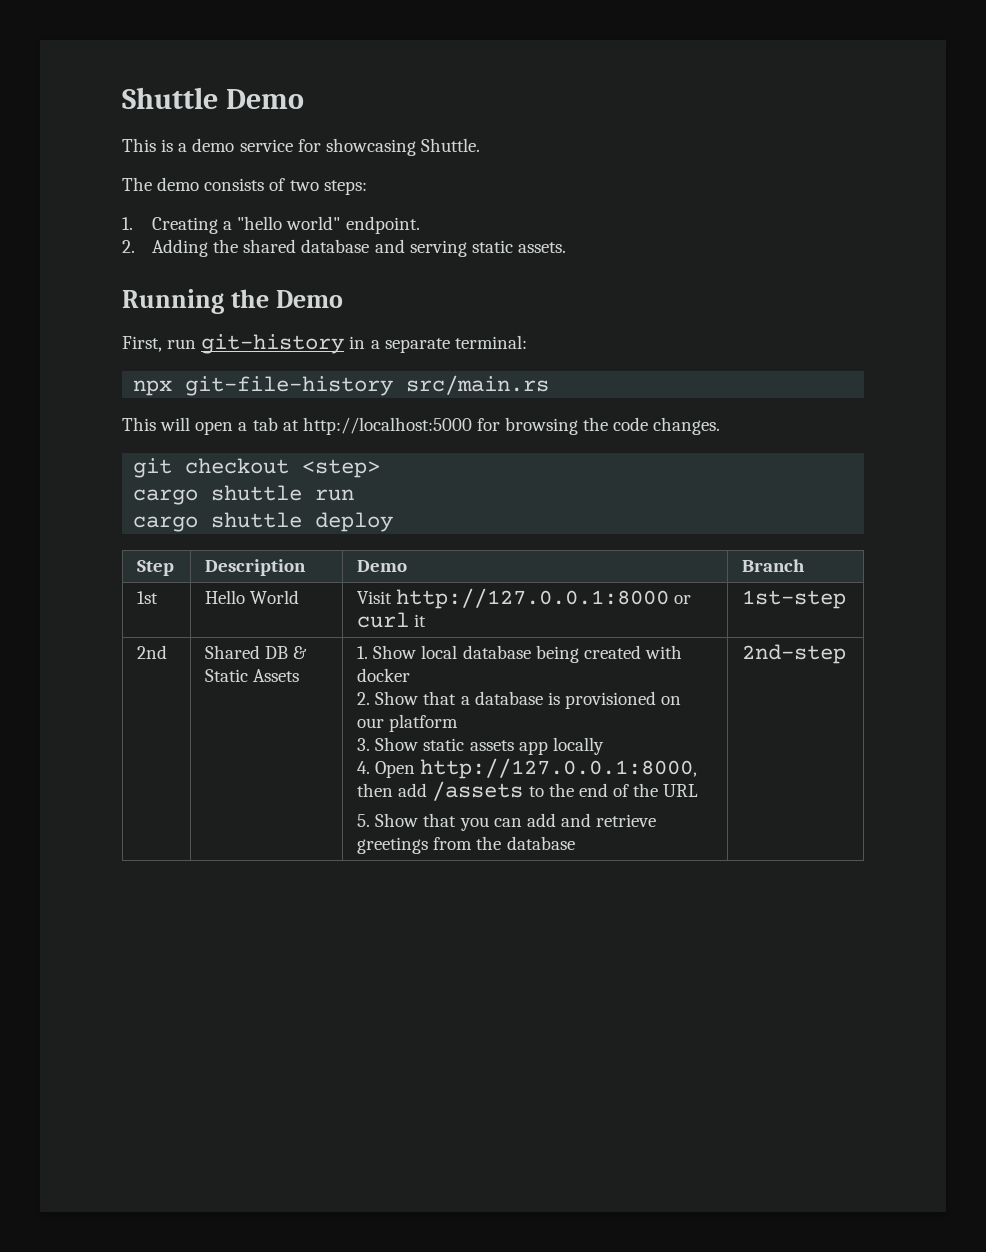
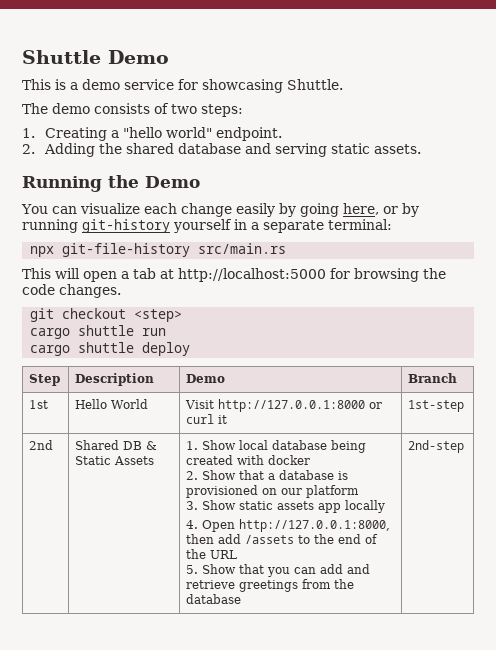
- First, run git-history in a separate terminal:
+ You can visualize each change easily by going here, or by running git-history yourself in a separate terminal:

